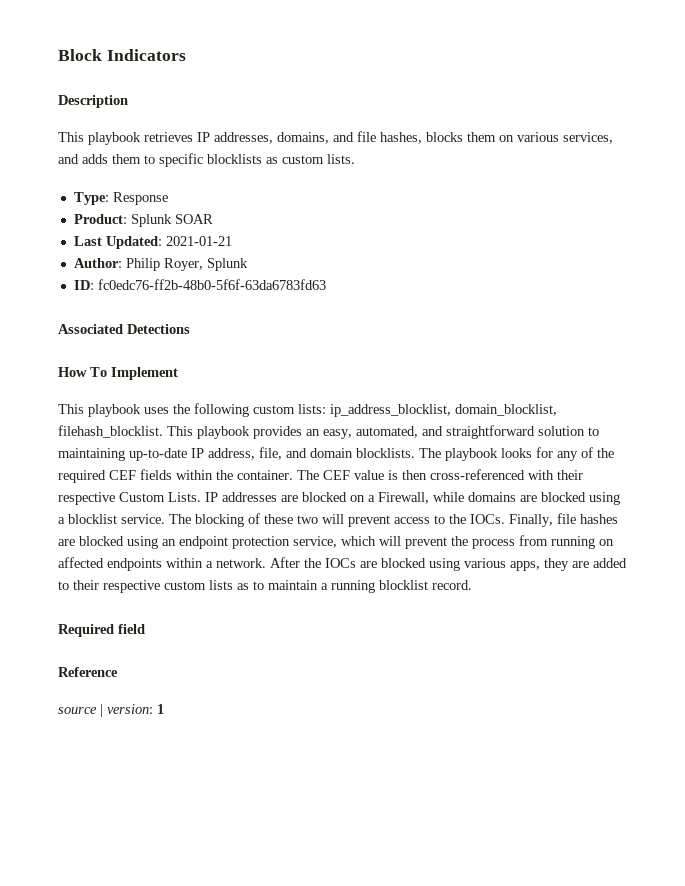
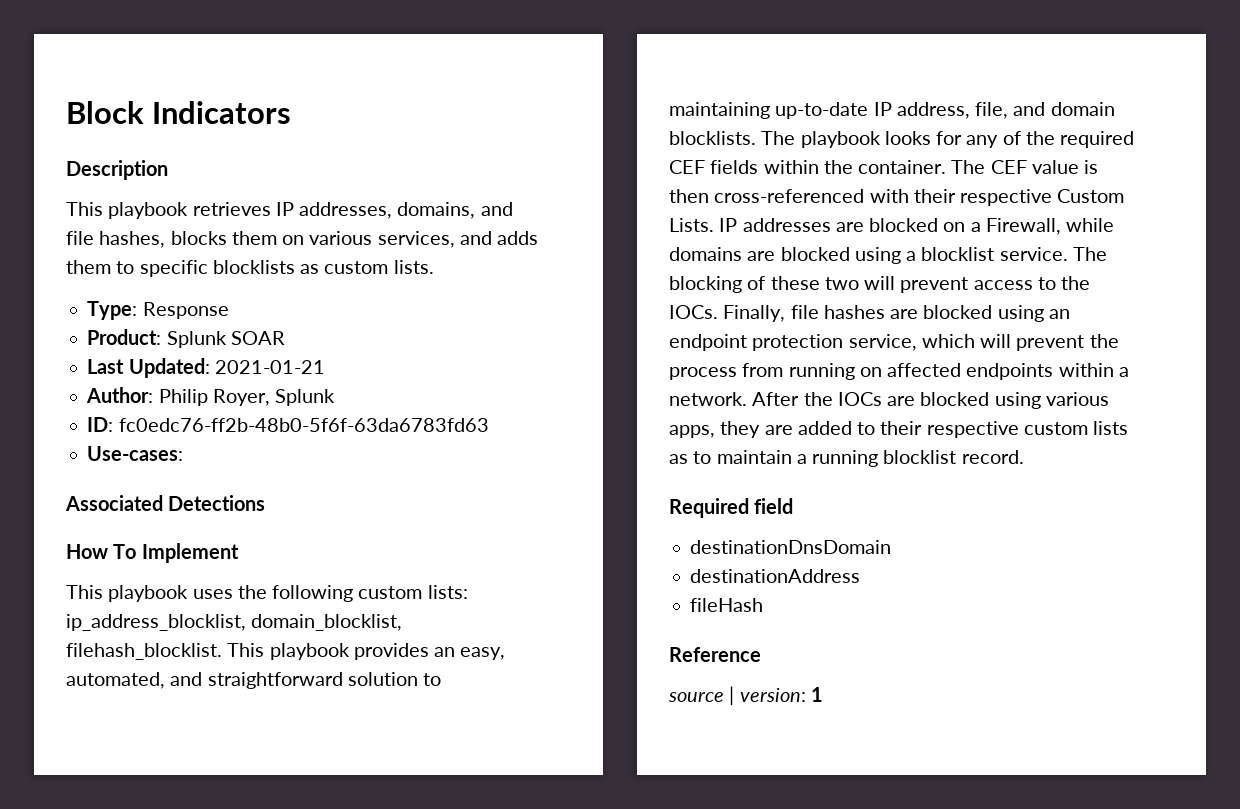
+ Use-cases:
+ destinationDnsDomain
+ destinationAddress
+ fileHash

